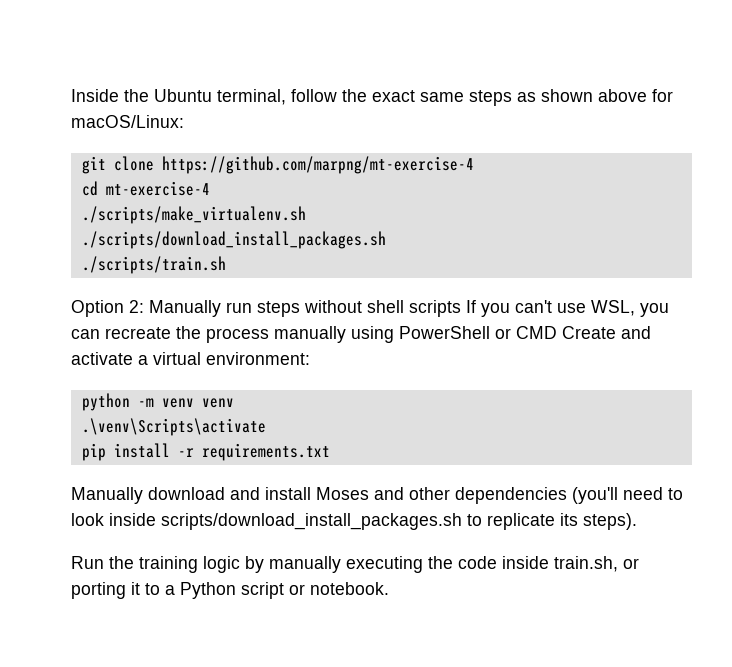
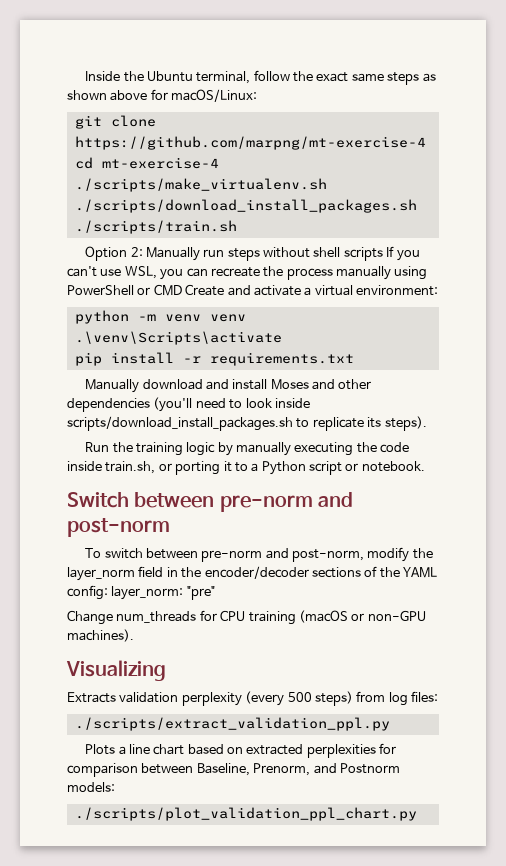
+ Switch between pre-norm and post-norm
+ To switch between pre-norm and post-norm, modify the layer_norm field in the encoder/decoder sections of the YAML config: layer_norm: "pre"
+ Change num_threads for CPU training (macOS or non-GPU machines).
+ Visualizing
+ Extracts validation perplexity (every 500 steps) from log files:
+ ./scripts/extract_validation_ppl.py
+ Plots a line chart based on extracted perplexities for comparison between Baseline, Prenorm, and Postnorm models:
+ ./scripts/plot_validation_ppl_chart.py

